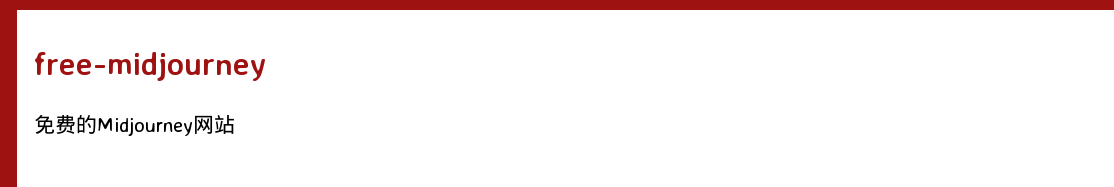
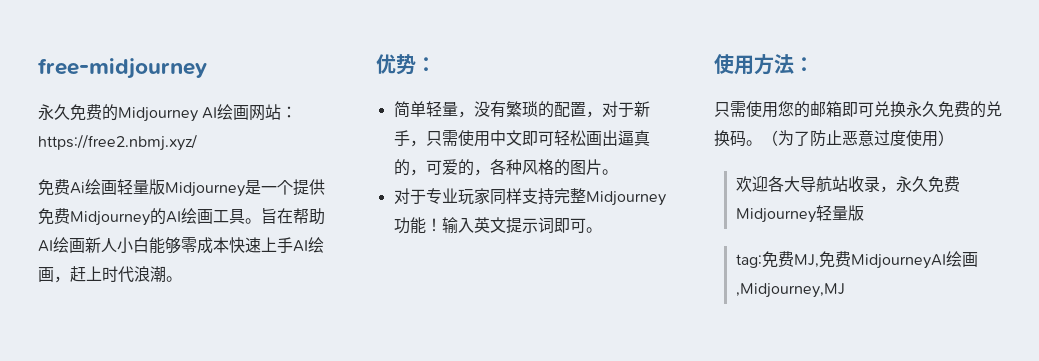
- 免费的Midjourney网站
+ 永久免费的Midjourney AI绘画网站：https://free2.nbmj.xyz/
+ 免费Ai绘画轻量版Midjourney是一个提供免费Midjourney的AI绘画工具。旨在帮助AI绘画新人小白能够零成本快速上手AI绘画，赶上时代浪潮。
+ 优势：
+ 简单轻量，没有繁琐的配置，对于新手，只需使用中文即可轻松画出逼真的，可爱的，各种风格的图片。
+ 对于专业玩家同样支持完整Midjourney功能！输入英文提示词即可。
+ 使用方法：
+ 只需使用您的邮箱即可兑换永久免费的兑换码。（为了防止恶意过度使用）
+ 欢迎各大导航站收录，永久免费Midjourney轻量版
+ tag:免费MJ,免费MidjourneyAI绘画,Midjourney,MJ

